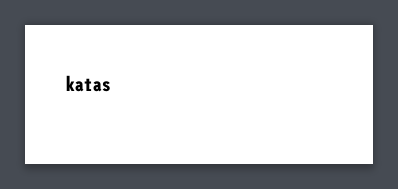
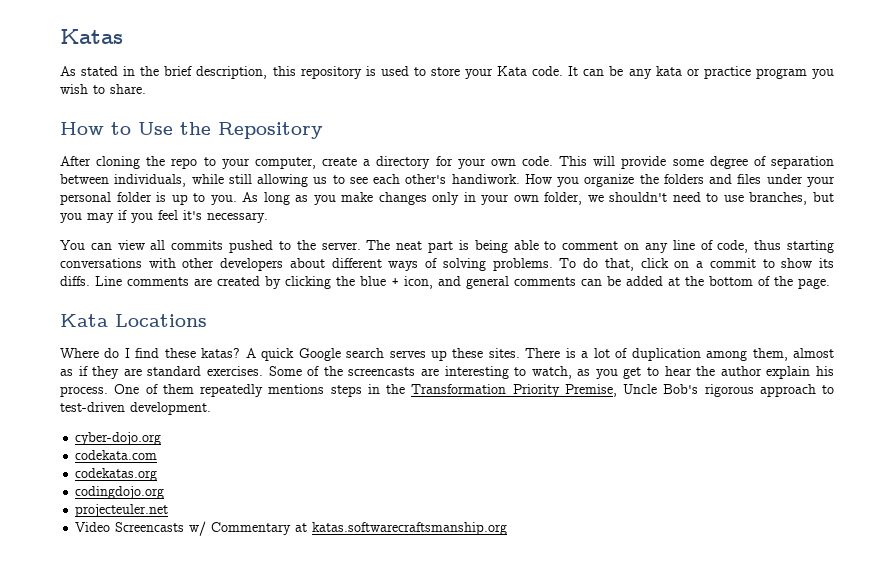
- katas
+ Katas
+ As stated in the brief description, this repository is used to store your Kata code. It can be any kata or practice program you wish to share.
+ How to Use the Repository
+ After cloning the repo to your computer, create a directory for your own code. This will provide some degree of separation between individuals, while still allowing us to see each other's handiwork. How you organize the folders and files under your personal folder is up to you. As long as you make changes only in your own folder, we shouldn't need to use branches, but you may if you feel it's necessary.
+ You can view all commits pushed to the server. The neat part is being able to comment on any line of code, thus starting conversations with other developers about different ways of solving problems. To do that, click on a commit to show its diffs. Line comments are created by clicking the blue + icon, and general comments can be added at the bottom of the page.
+ Kata Locations
+ Where do I find these katas? A quick Google search serves up these sites. There is a lot of duplication among them, almost as if they are standard exercises. Some of the screencasts are interesting to watch, as you get to hear the author explain his process. One of them repeatedly mentions steps in the Transformation Priority Premise, Uncle Bob's rigorous approach to test-driven development.
+ cyber-dojo.org
+ codekata.com
+ codekatas.org
+ codingdojo.org
+ projecteuler.net
+ Video Screencasts w/ Commentary at katas.softwarecraftsmanship.org

